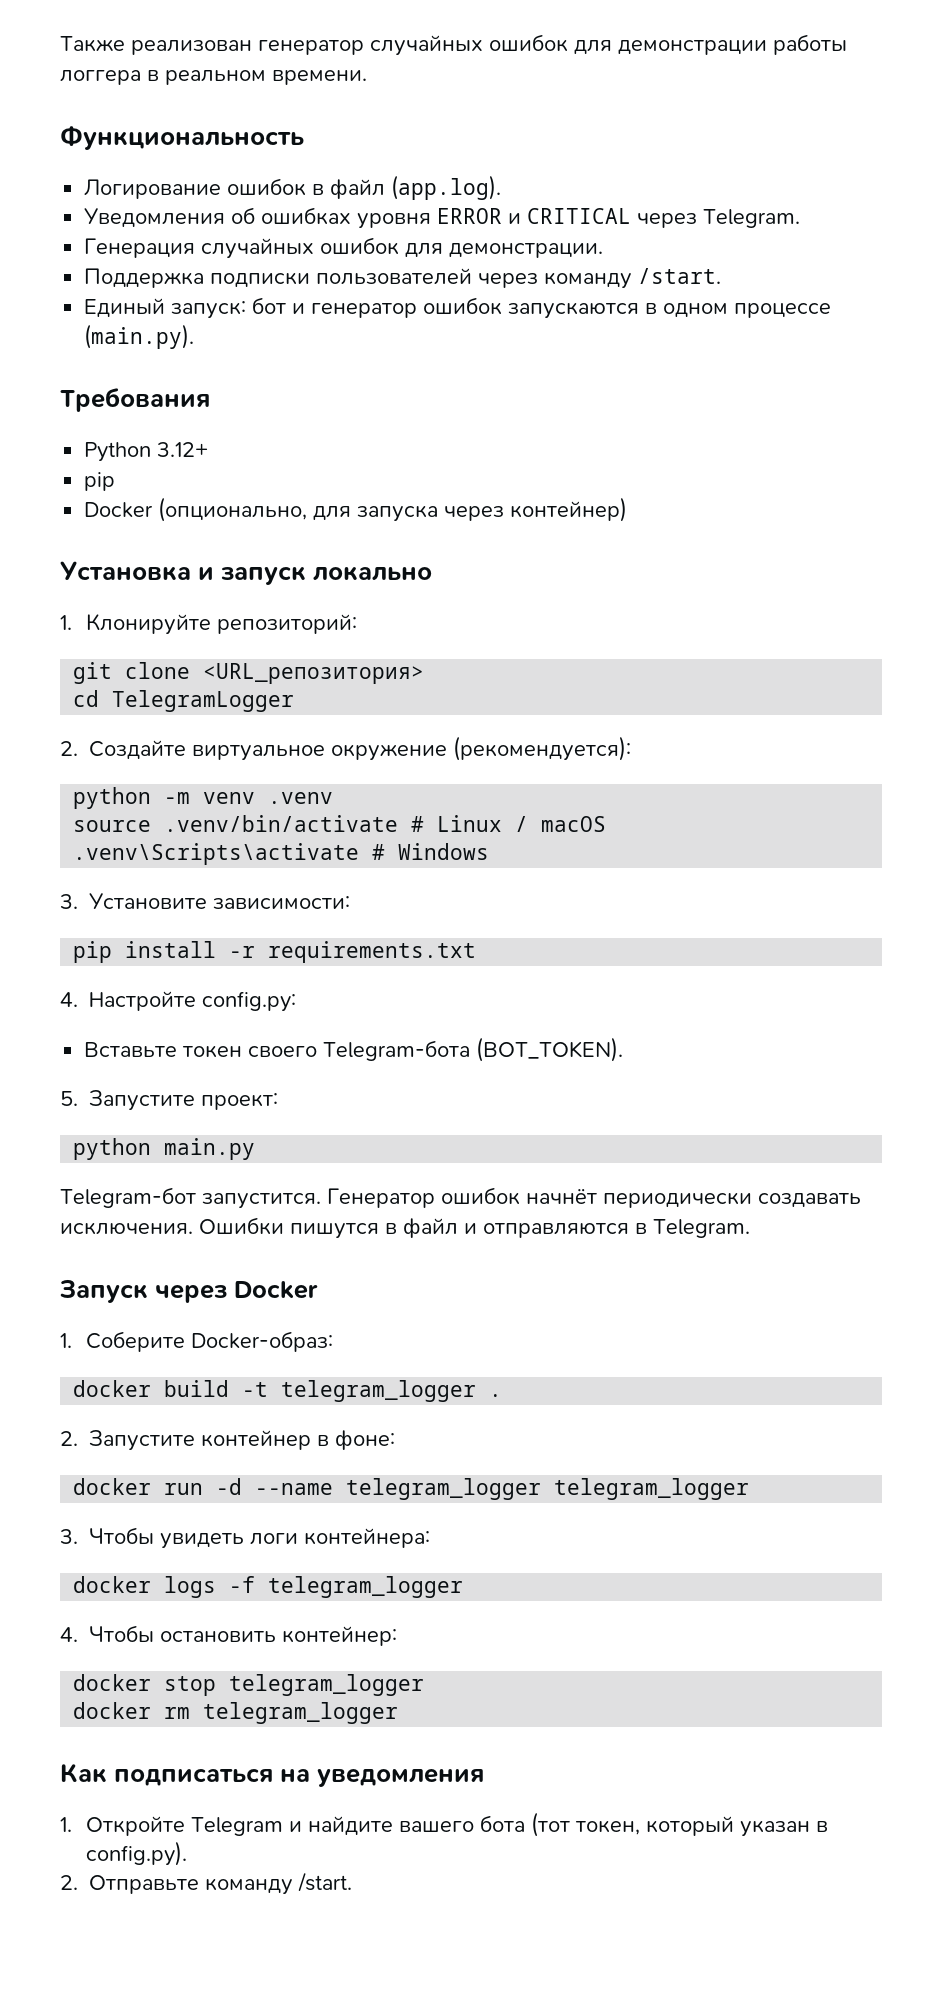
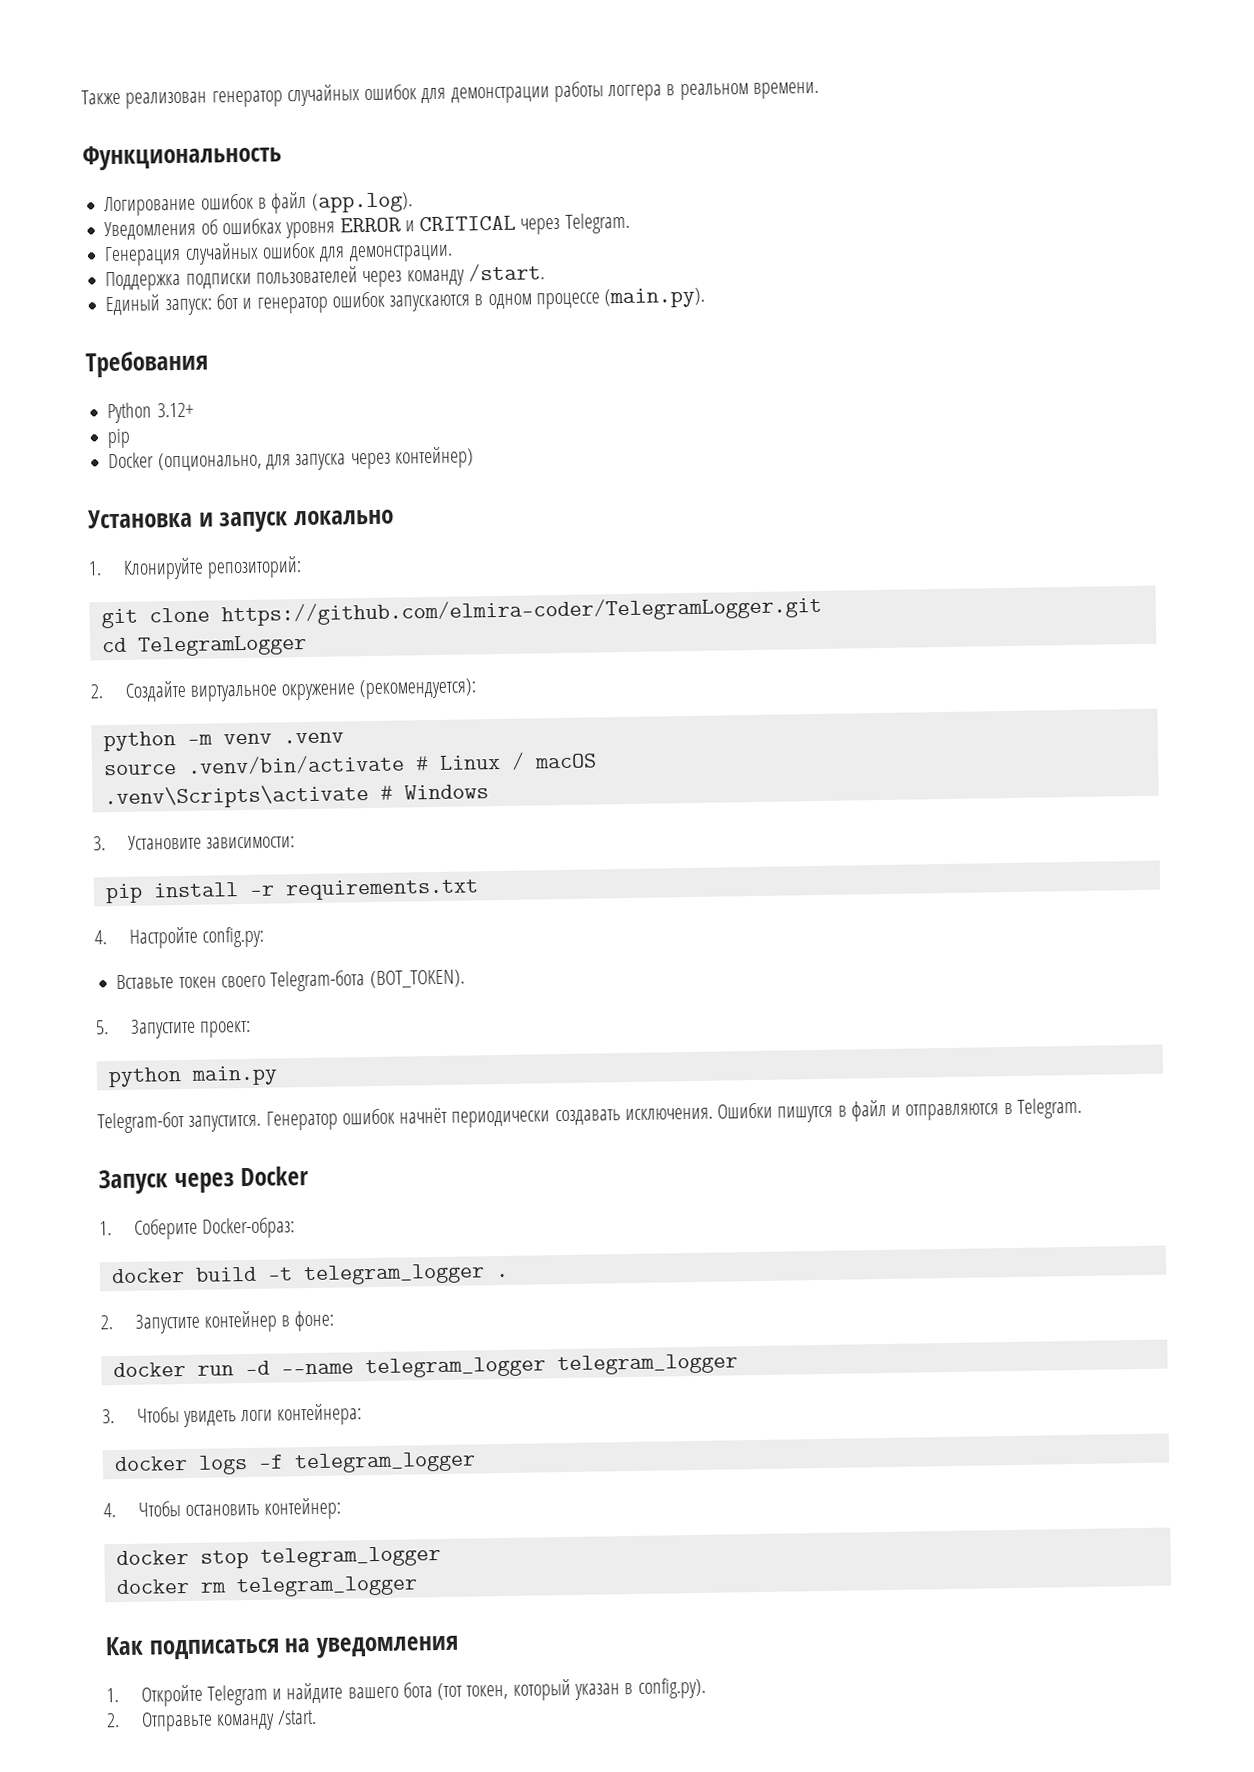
- git clone <URL_репозитория>
+ git clone https://github.com/elmira-coder/TelegramLogger.git

